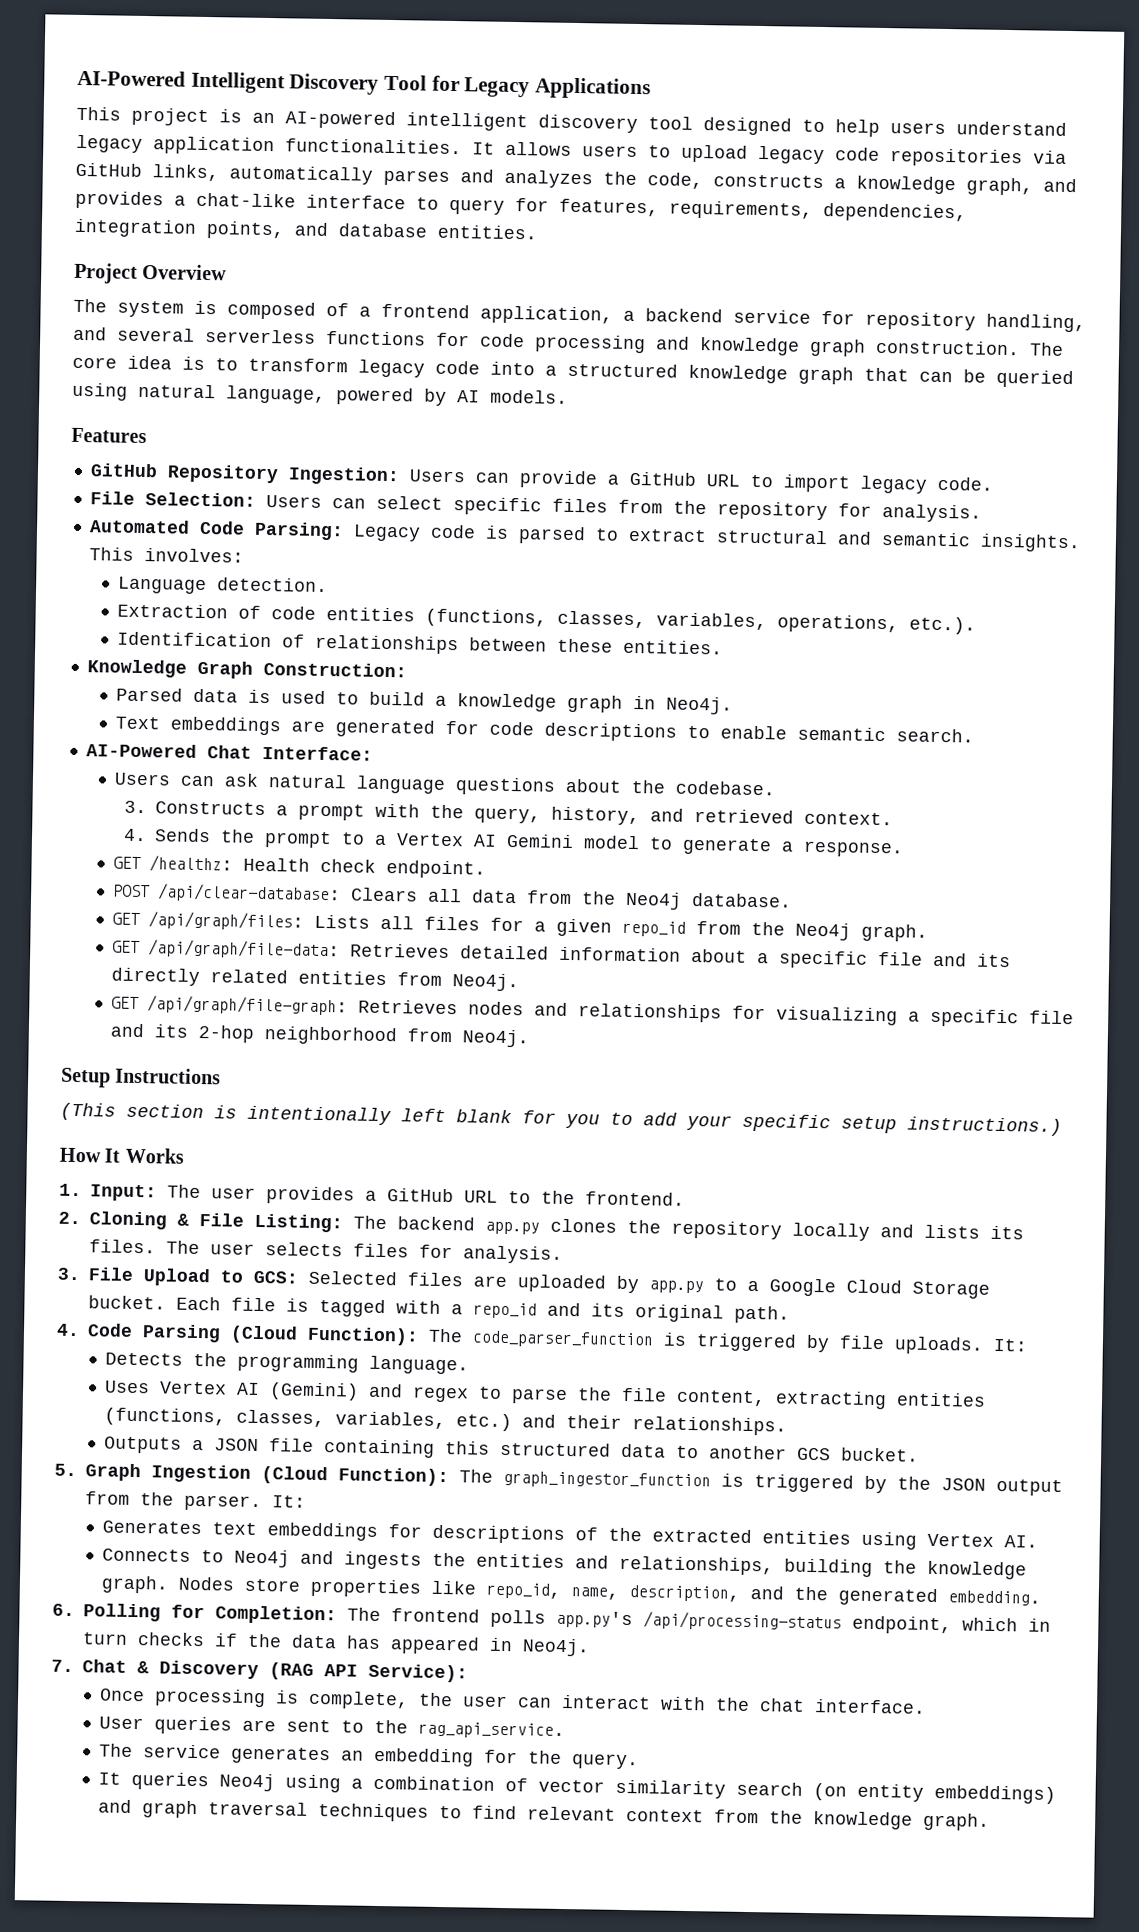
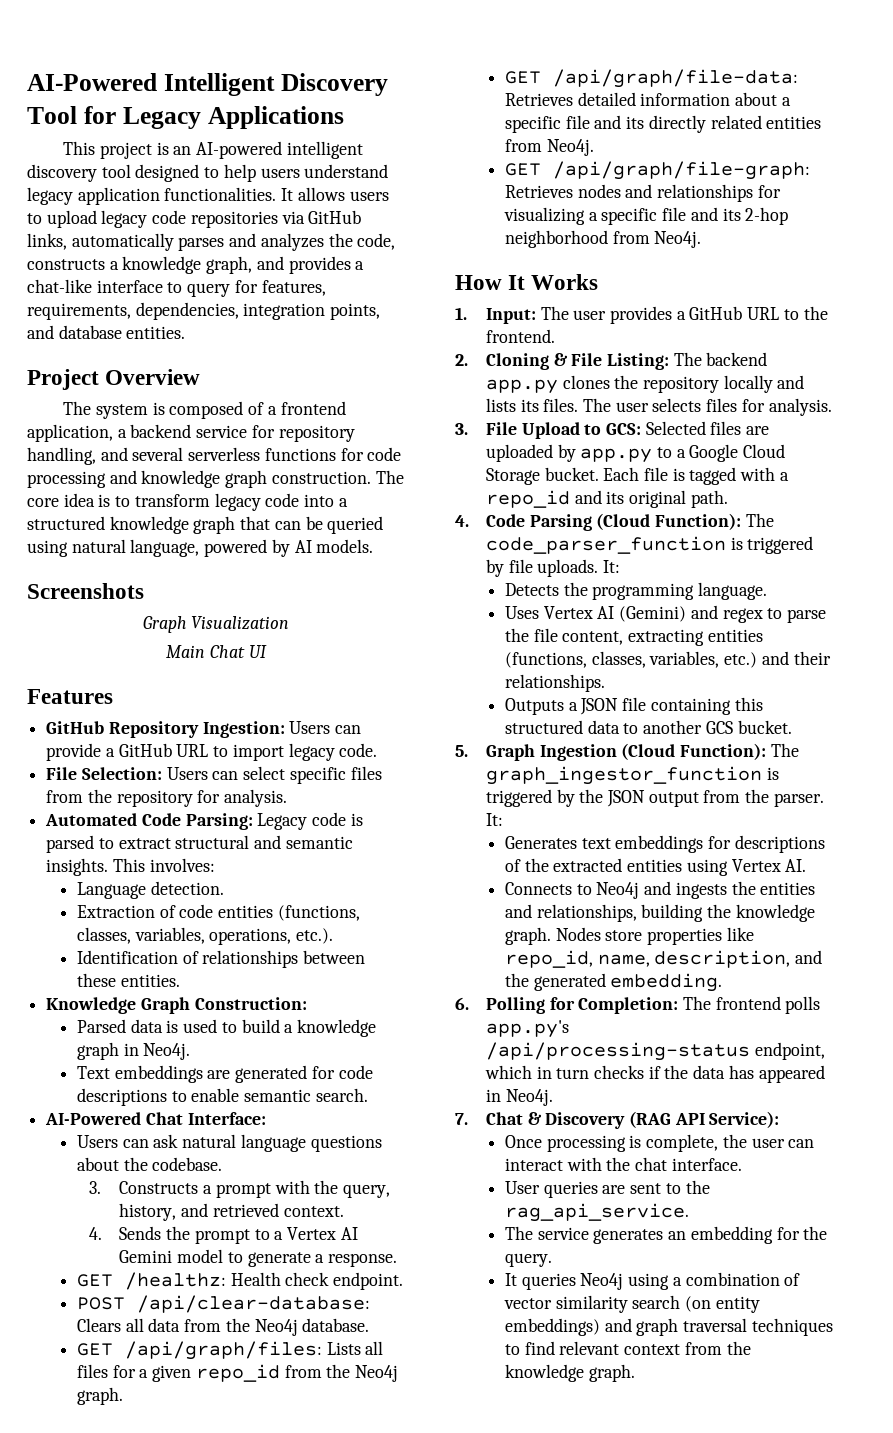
+ Screenshots
+ Graph Visualization
+ Main Chat UI
- Setup Instructions
- (This section is intentionally left blank for you to add your specific setup instructions.)

